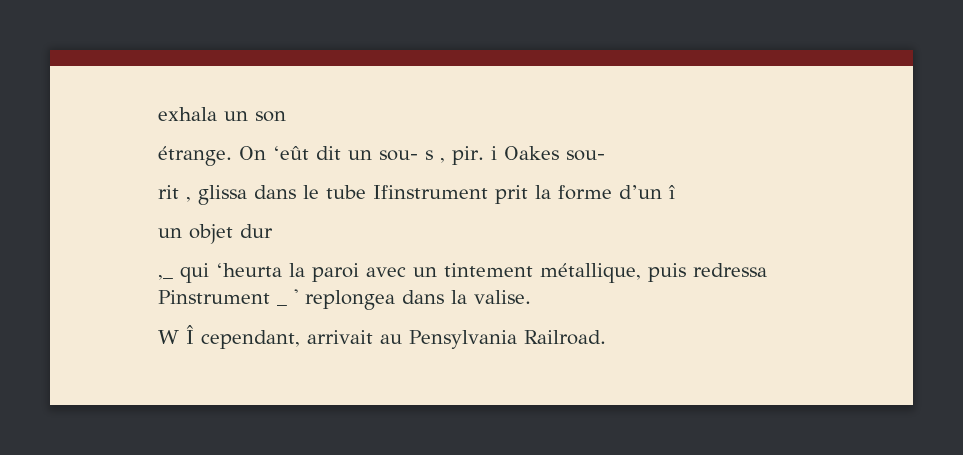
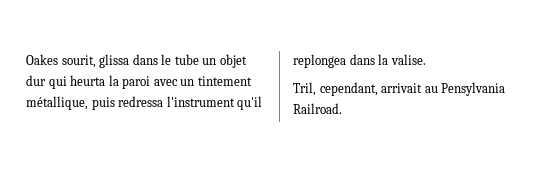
- exhala un son
- étrange. On ‘eût dit un sou- s , pir. i Oakes sou-
- rit , glissa dans le tube Ifinstrument prit la forme d’un î
- un objet dur
- ,_ qui ‘heurta la paroi avec un tintement métallique, puis redressa Pinstrument _ ' replongea dans la valise.
+ Oakes sourit, glissa dans le tube un objet dur qui heurta la paroi avec un tintement métallique, puis redressa l'instrument qu'il replongea dans la valise.
- W Î cependant, arrivait au Pensylvania Railroad.
+ Tril, cependant, arrivait au Pensylvania Railroad.

